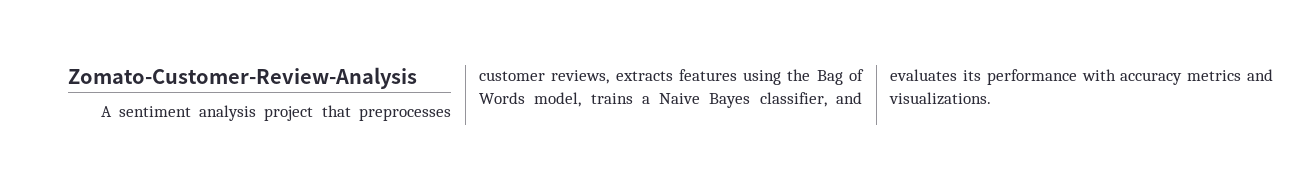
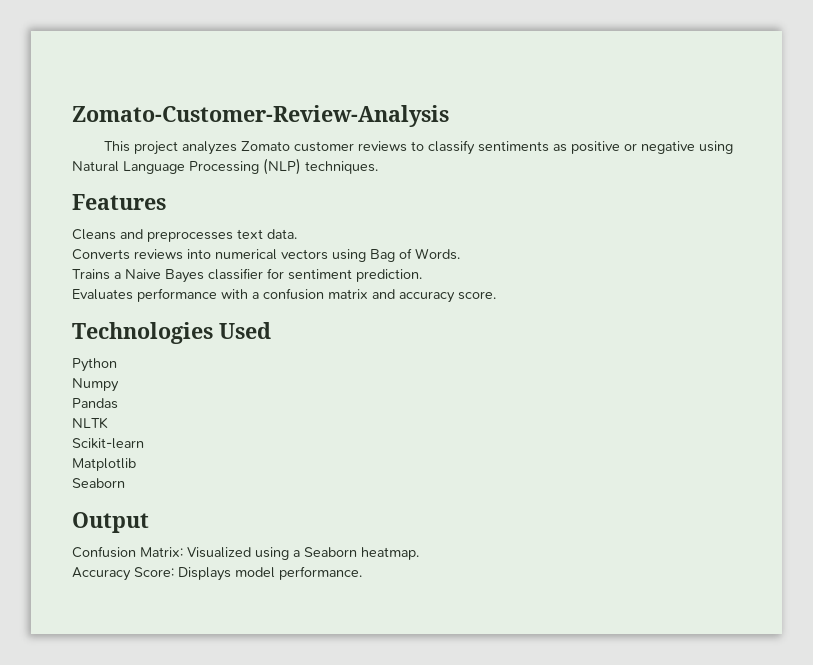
- A sentiment analysis project that preprocesses customer reviews, extracts features using the Bag of Words model, trains a Naive Bayes classifier, and evaluates its performance with accuracy metrics and visualizations.
+ This project analyzes Zomato customer reviews to classify sentiments as positive or negative using Natural Language Processing (NLP) techniques.
+ Features
+ Cleans and preprocesses text data.
+ Converts reviews into numerical vectors using Bag of Words.
+ Trains a Naive Bayes classifier for sentiment prediction.
+ Evaluates performance with a confusion matrix and accuracy score.
+ Technologies Used
+ Python
+ Numpy
+ Pandas
+ NLTK
+ Scikit-learn
+ Matplotlib
+ Seaborn
+ Output
+ Confusion Matrix: Visualized using a Seaborn heatmap.
+ Accuracy Score: Displays model performance.

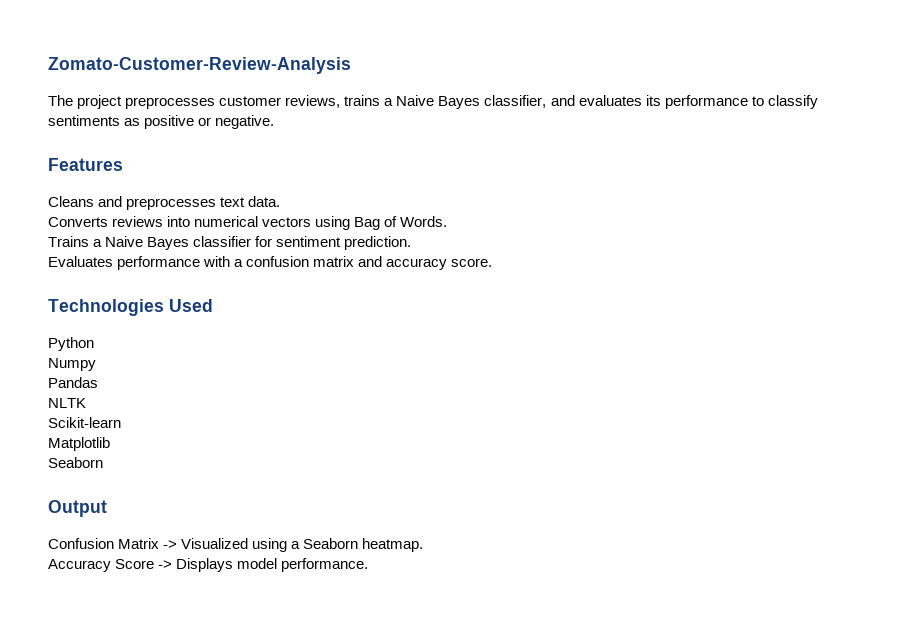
- This project analyzes Zomato customer reviews to classify sentiments as positive or negative using Natural Language Processing (NLP) techniques.
+ The project preprocesses customer reviews, trains a Naive Bayes classifier, and evaluates its performance to classify sentiments as positive or negative.
- Confusion Matrix: Visualized using a Seaborn heatmap.
+ Confusion Matrix -> Visualized using a Seaborn heatmap.
- Accuracy Score: Displays model performance.
+ Accuracy Score -> Displays model performance.

